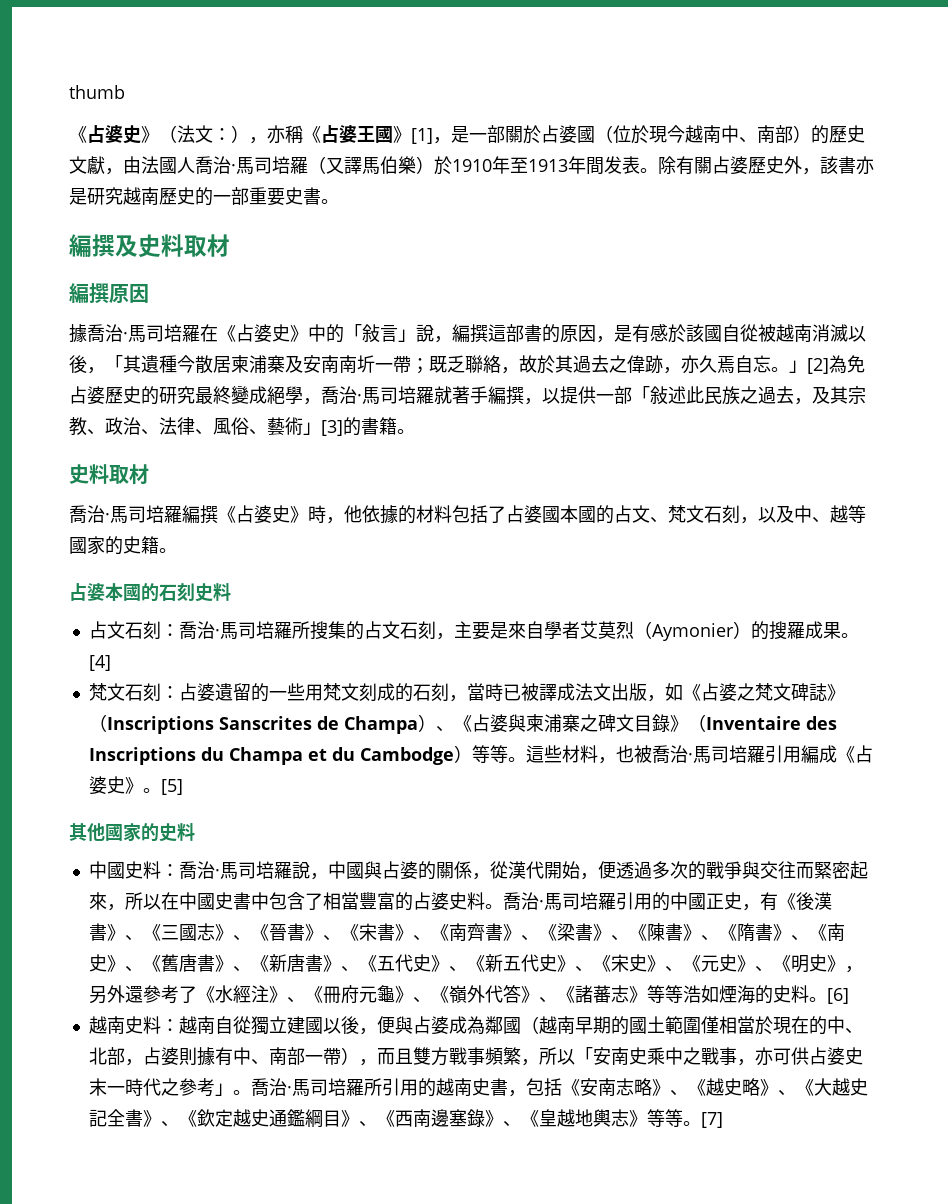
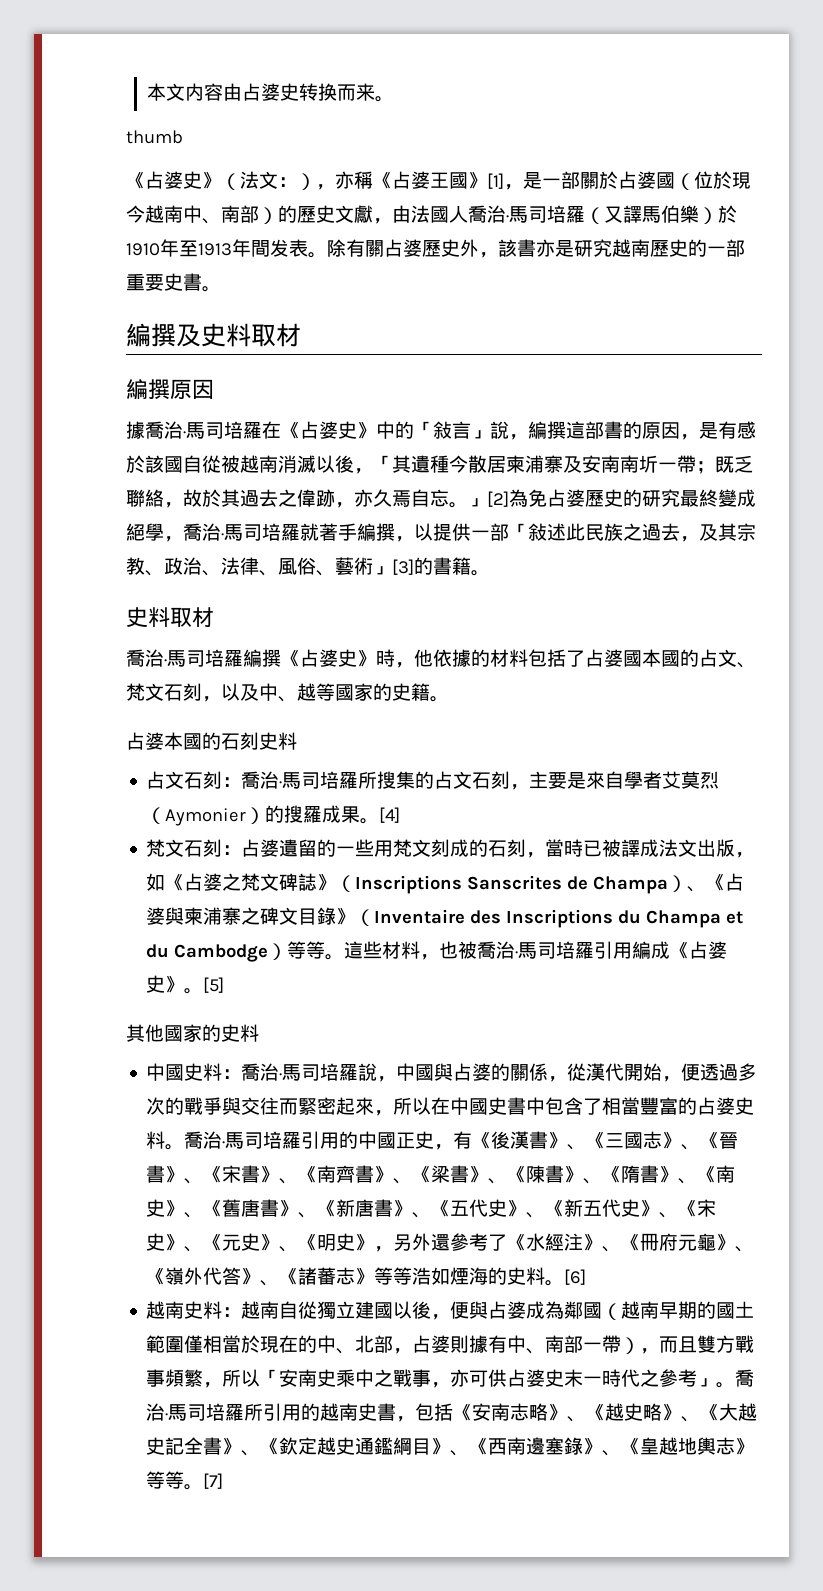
+ 本文内容由占婆史转换而来。

